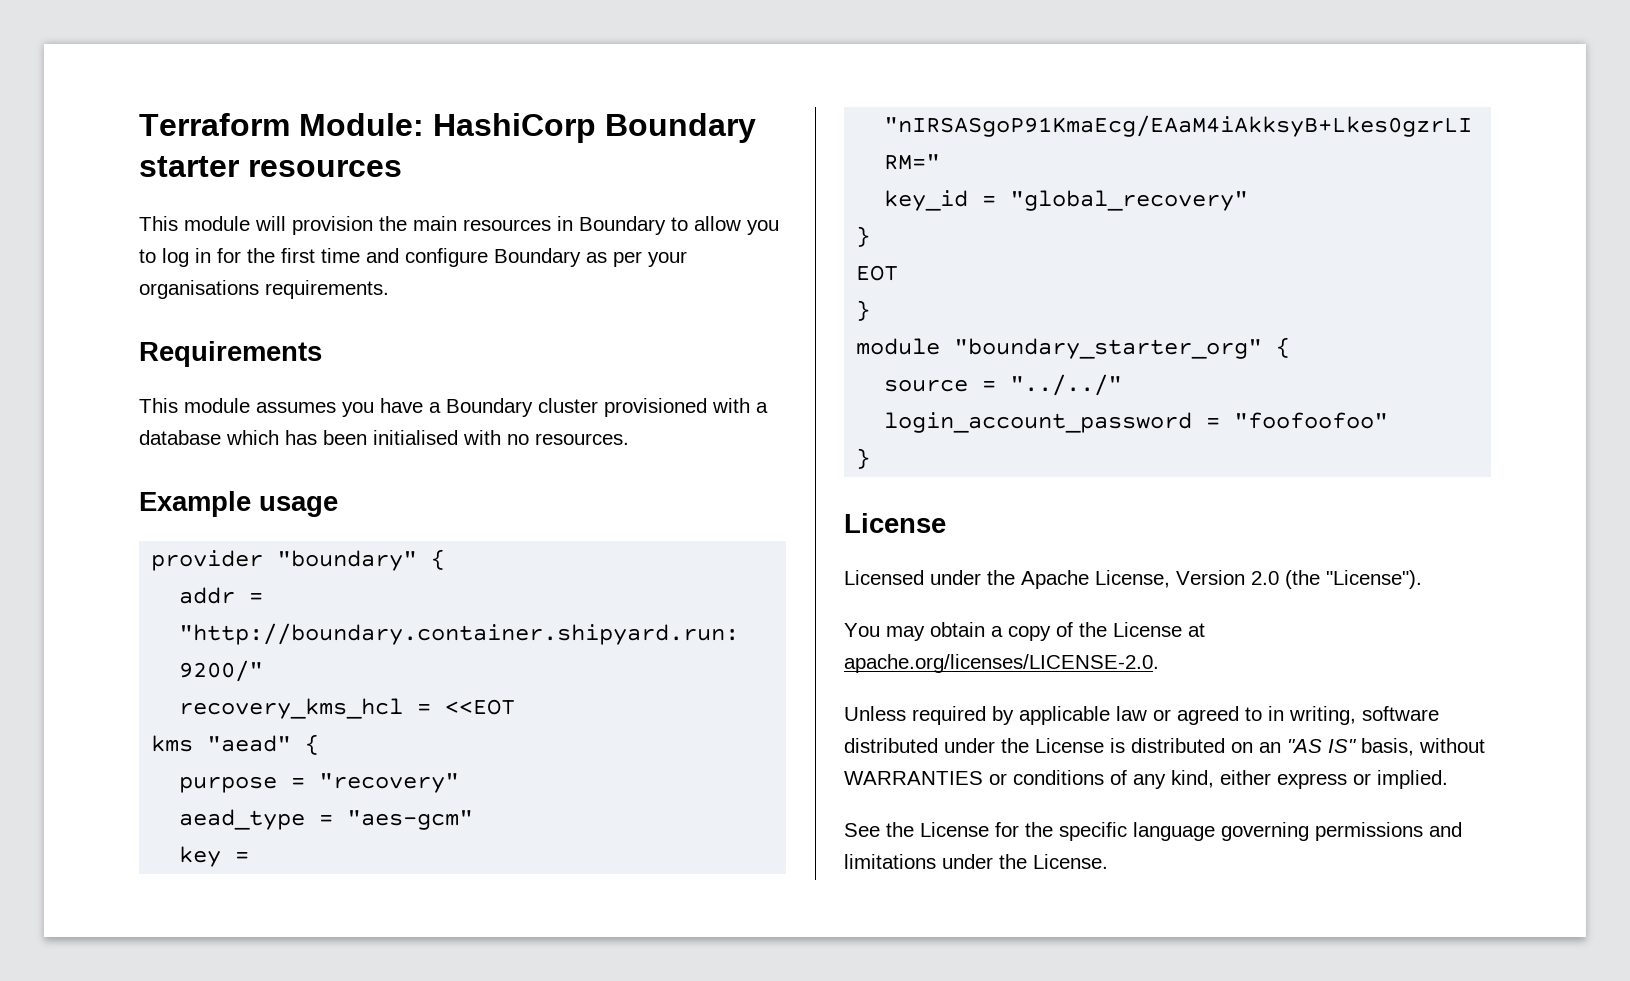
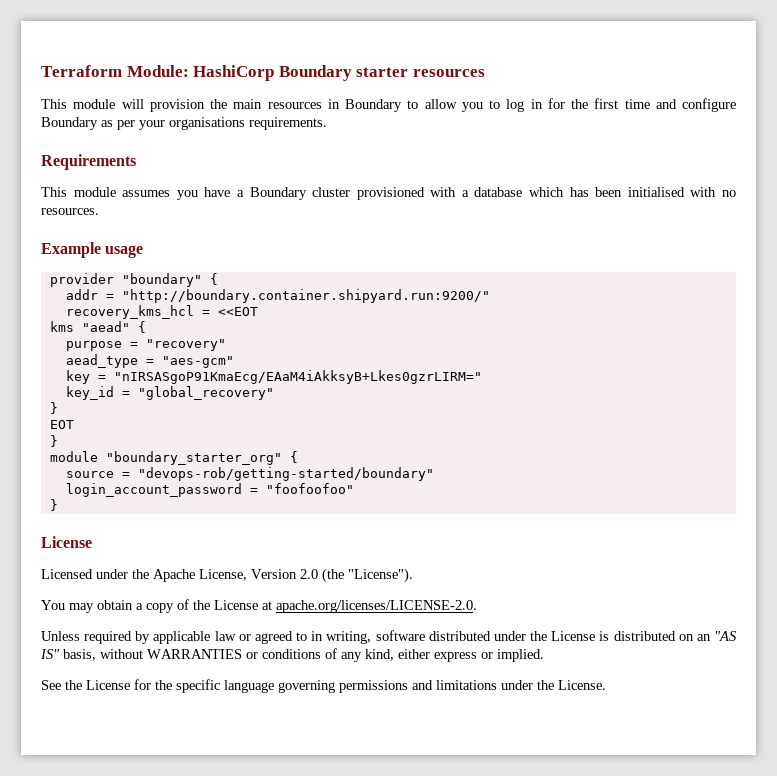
- source = "../../"
+ source = "devops-rob/getting-started/boundary"

